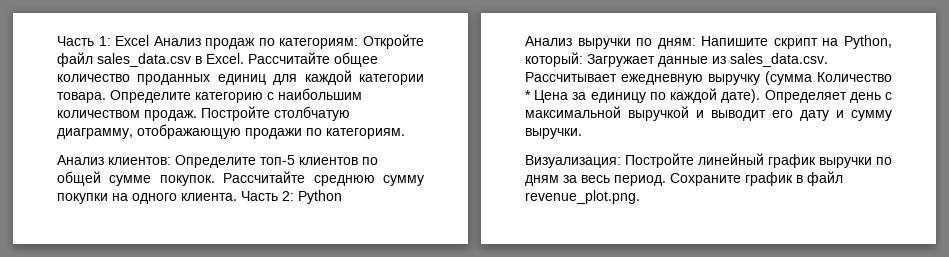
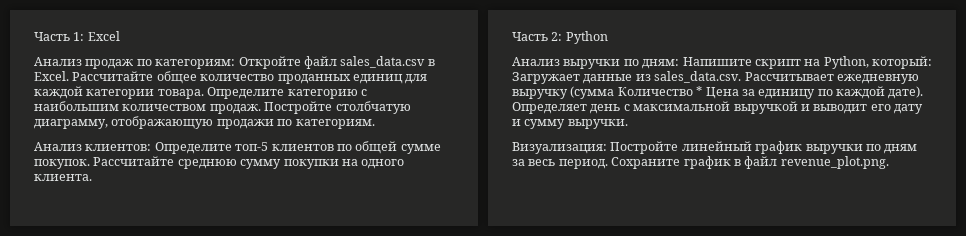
- Часть 1: Excel Анализ продаж по категориям: Откройте файл sales_data.csv в Excel.
+ Часть 1: Excel
+ Анализ продаж по категориям: Откройте файл sales_data.csv в Excel.
- Рассчитайте среднюю сумму покупки на одного клиента. Часть 2: Python
+ Рассчитайте среднюю сумму покупки на одного клиента.
+ Часть 2: Python

